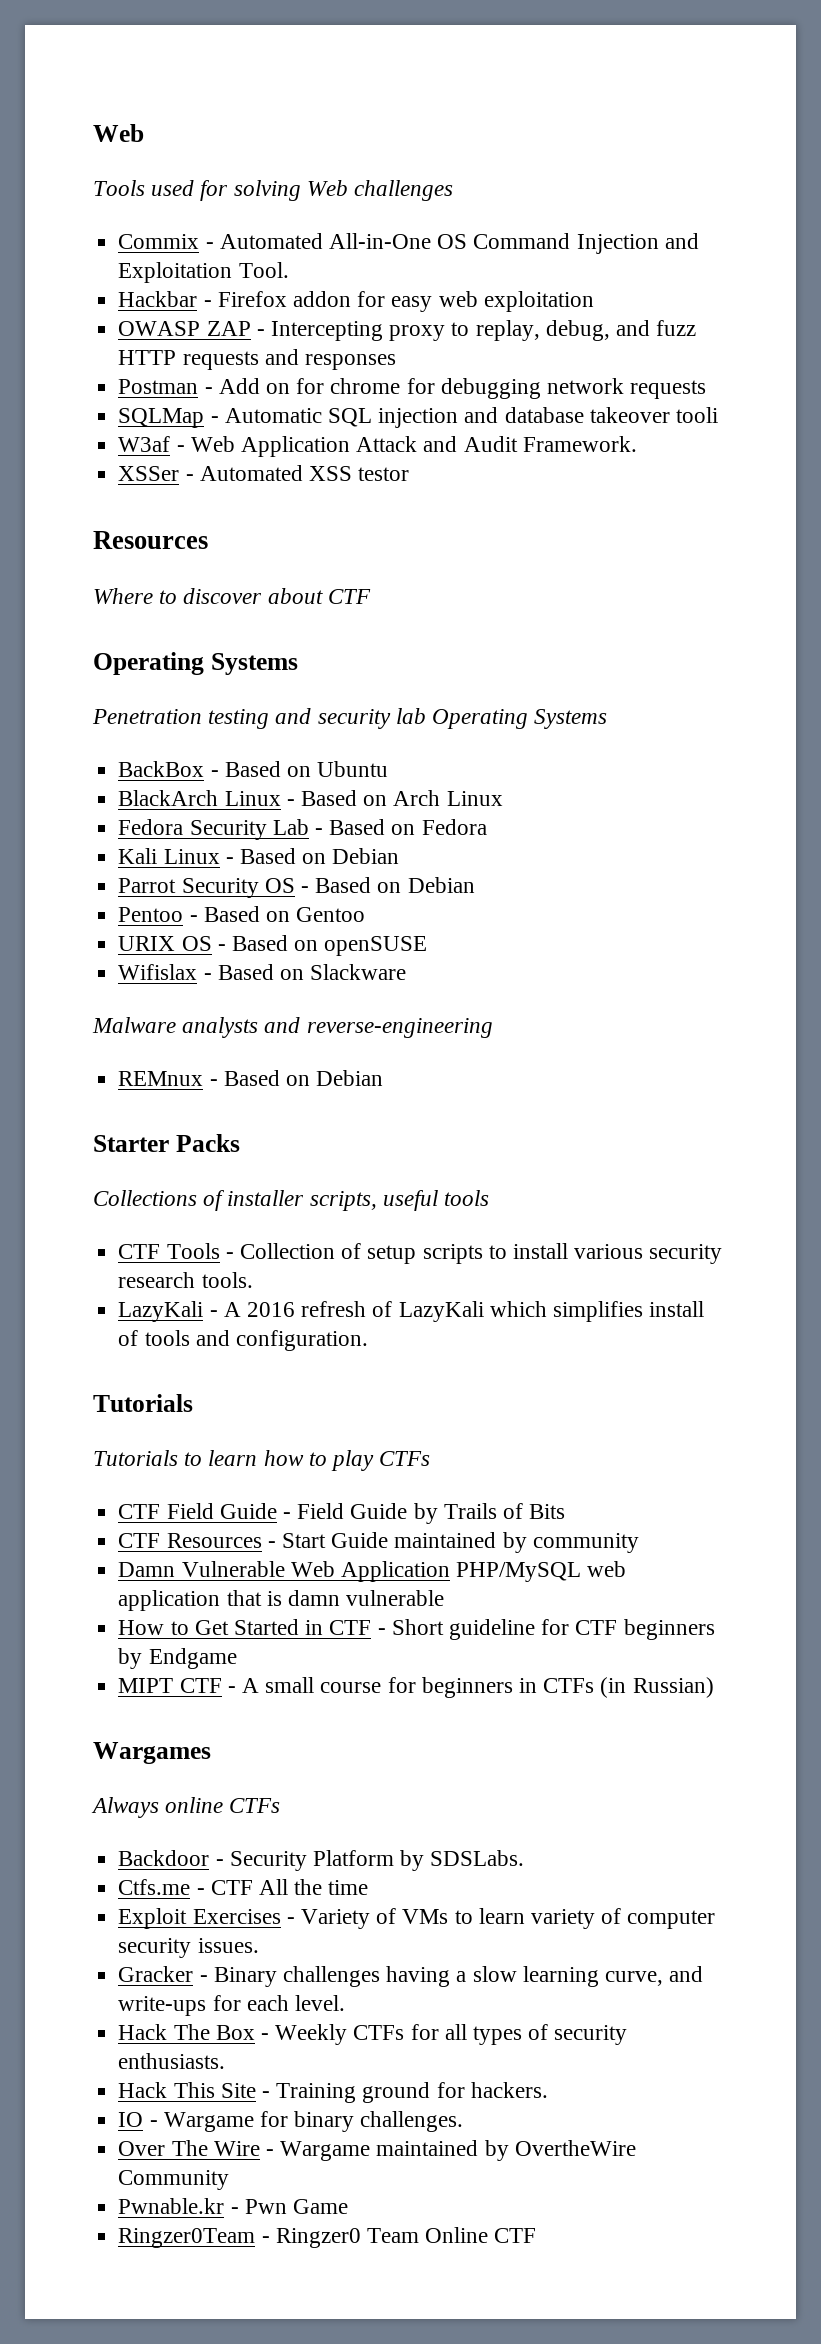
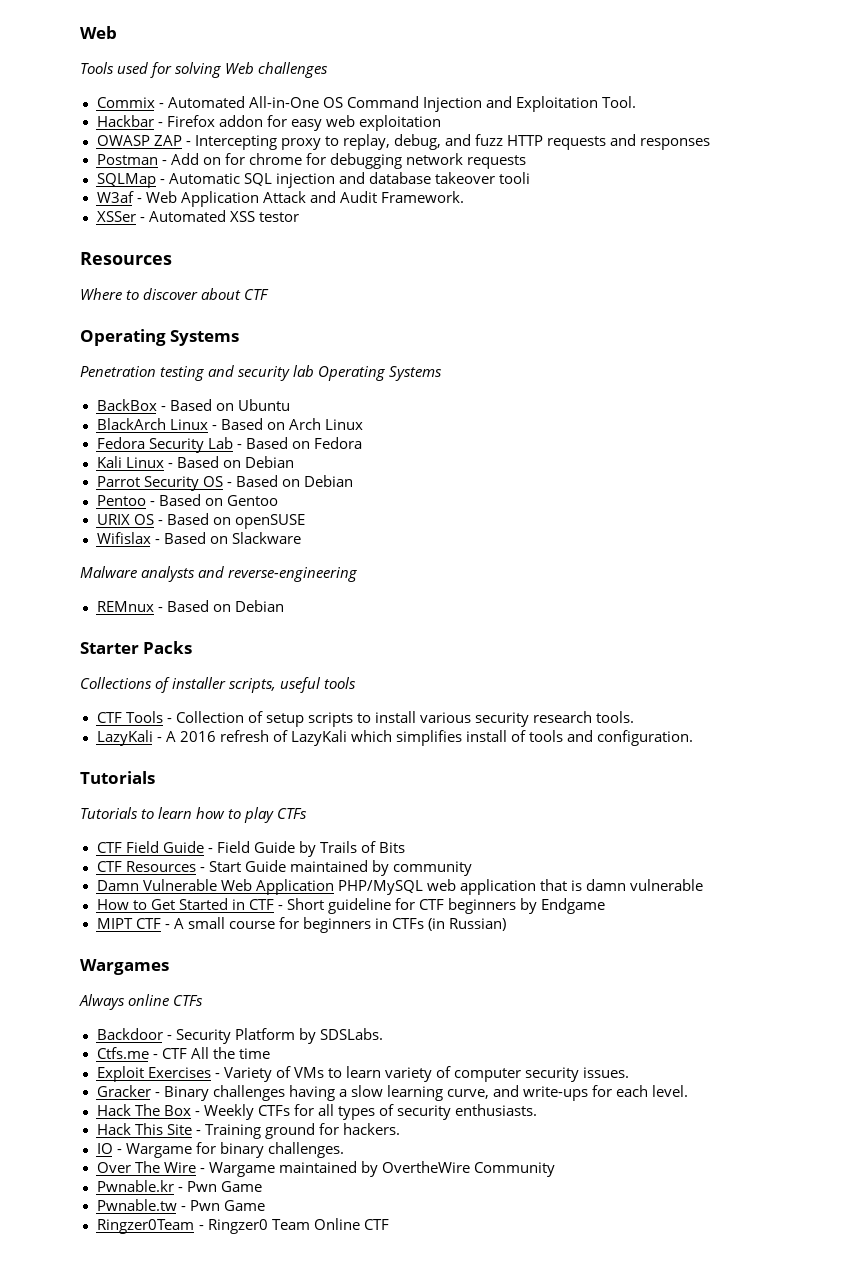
+ Pwnable.tw - Pwn Game

